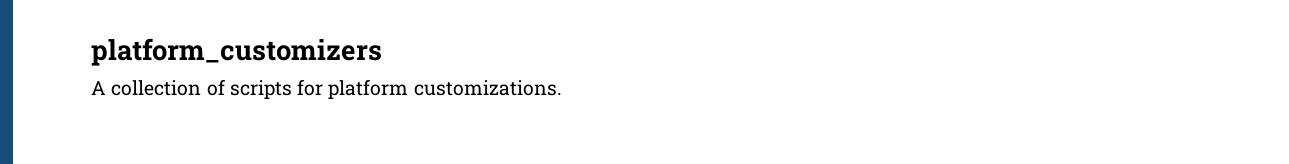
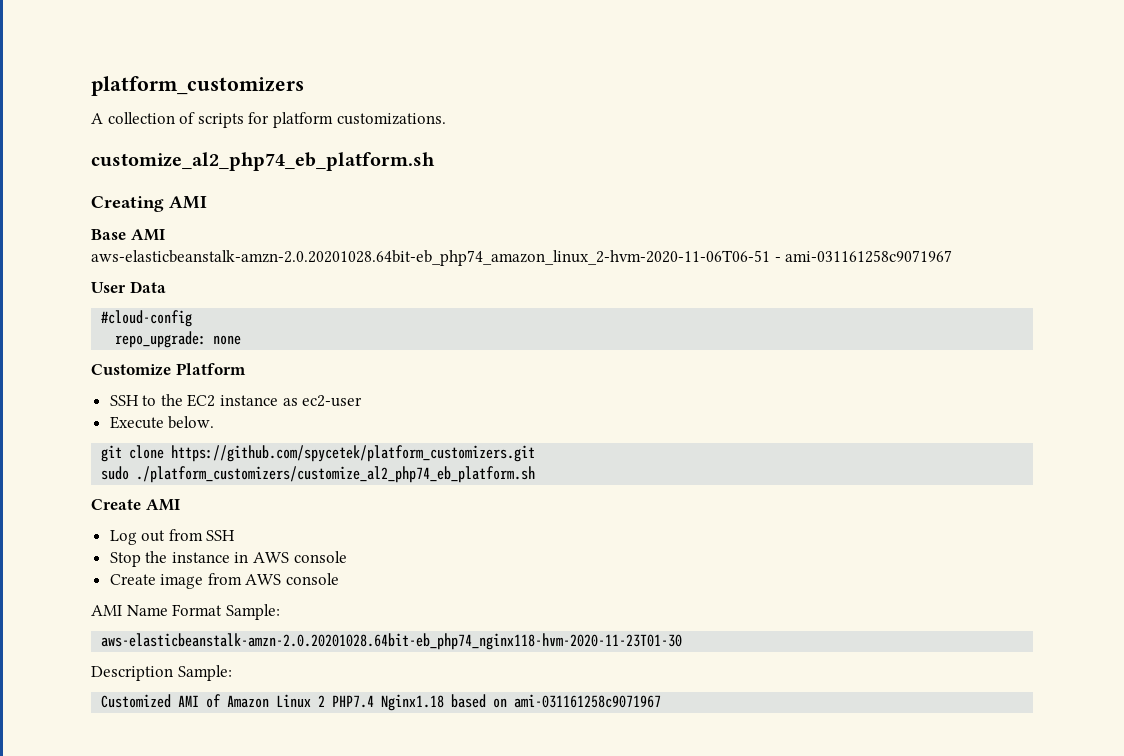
+ customize_al2_php74_eb_platform.sh
+ Creating AMI
+ Base AMI
+ aws-elasticbeanstalk-amzn-2.0.20201028.64bit-eb_php74_amazon_linux_2-hvm-2020-11-06T06-51 - ami-031161258c9071967
+ User Data
+ #cloud-config
+ repo_upgrade: none
+ Customize Platform
+ SSH to the EC2 instance as ec2-user
+ Execute below.
+ git clone https://github.com/spycetek/platform_customizers.git
+ sudo ./platform_customizers/customize_al2_php74_eb_platform.sh
+ Create AMI
+ Log out from SSH
+ Stop the instance in AWS console
+ Create image from AWS console
+ AMI Name Format Sample:
+ aws-elasticbeanstalk-amzn-2.0.20201028.64bit-eb_php74_nginx118-hvm-2020-11-23T01-30
+ Description Sample:
+ Customized AMI of Amazon Linux 2 PHP7.4 Nginx1.18 based on ami-031161258c9071967

